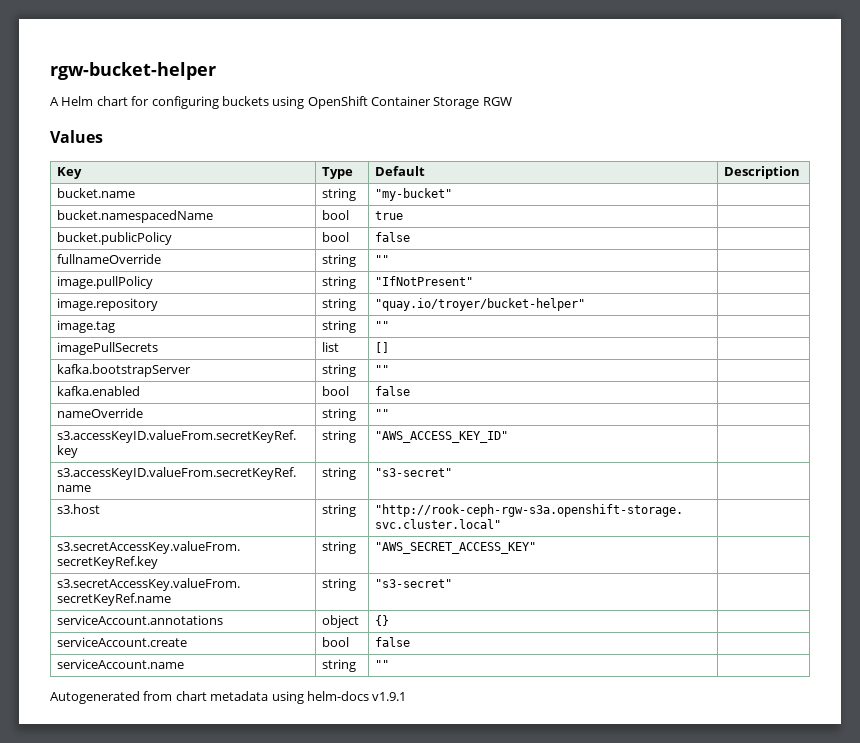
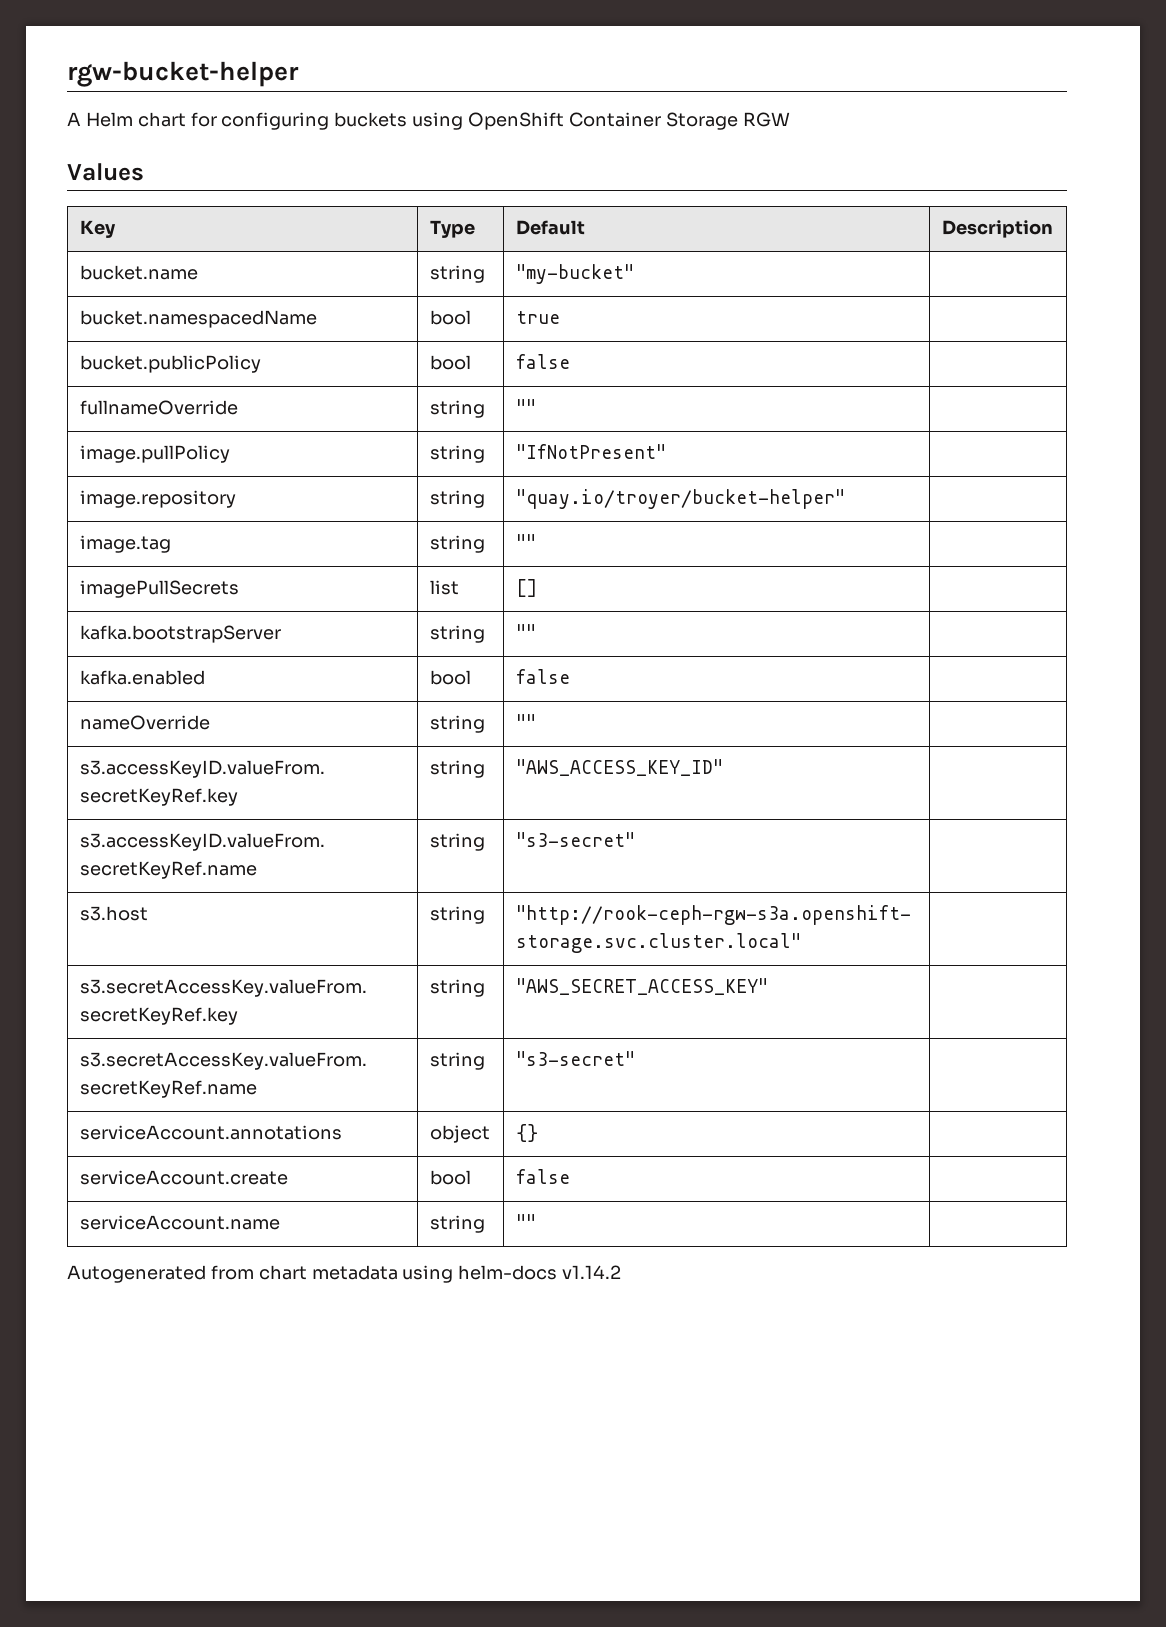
- Autogenerated from chart metadata using helm-docs v1.9.1
+ Autogenerated from chart metadata using helm-docs v1.14.2

